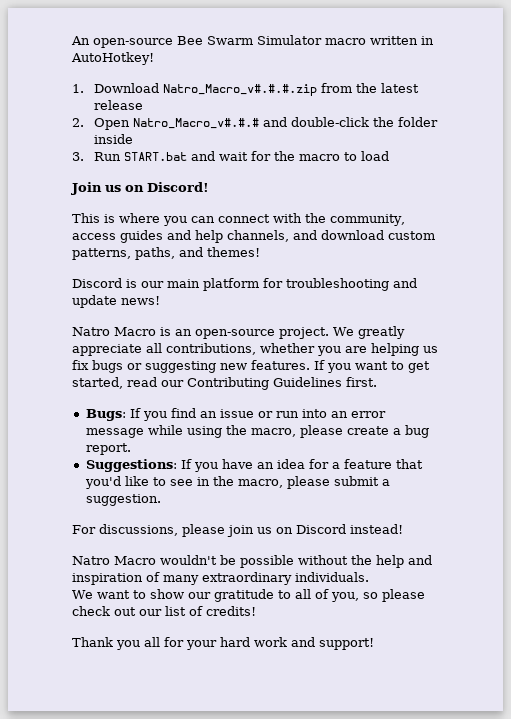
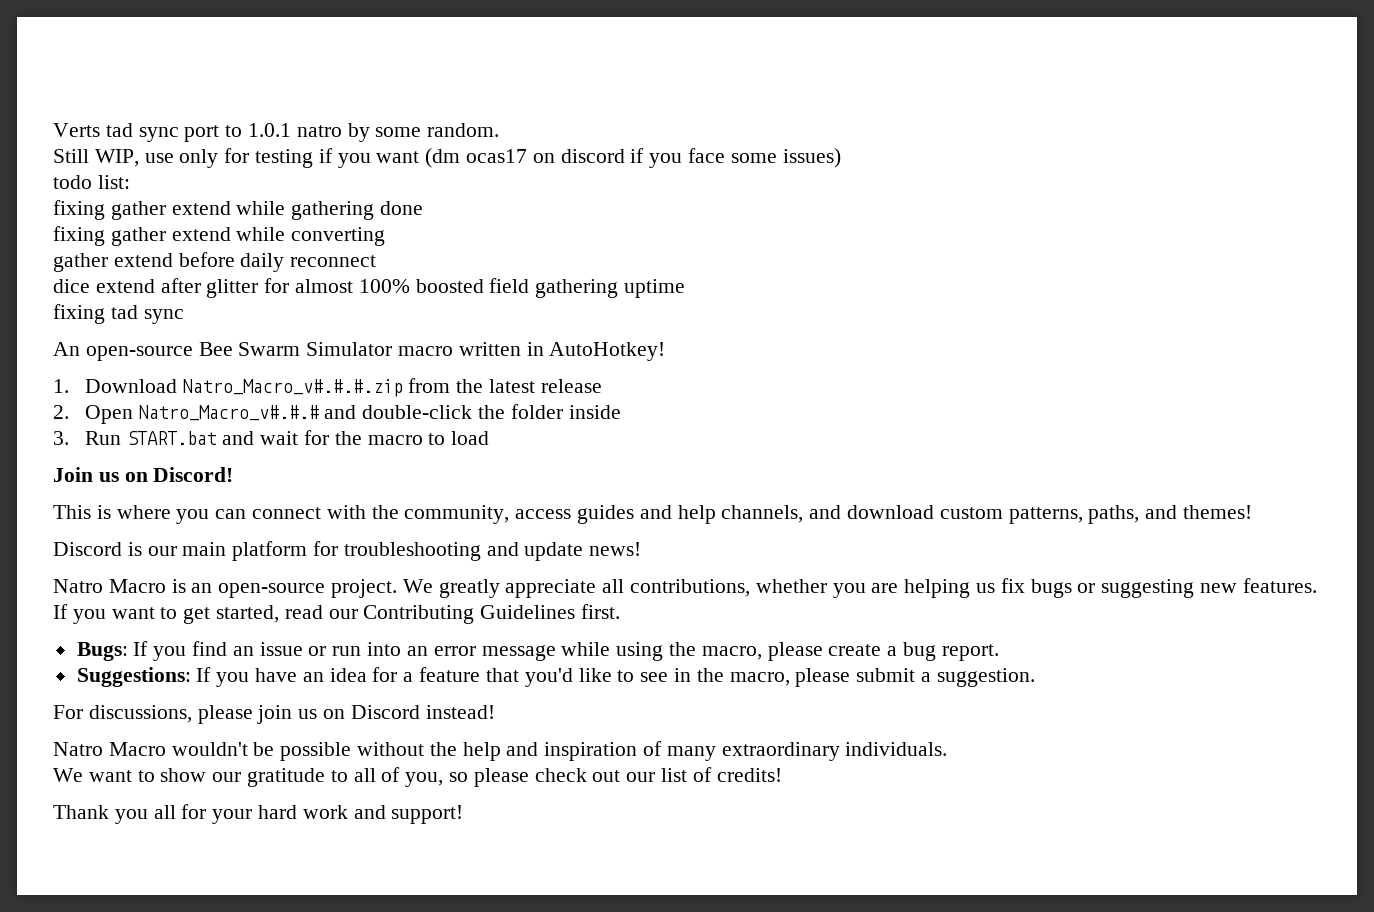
+ Verts tad sync port to 1.0.1 natro by some random.
+ Still WIP, use only for testing if you want (dm ocas17 on discord if you face some issues)
+ todo list:
+ fixing gather extend while gathering done
+ fixing gather extend while converting
+ gather extend before daily reconnect
+ dice extend after glitter for almost 100% boosted field gathering uptime
+ fixing tad sync

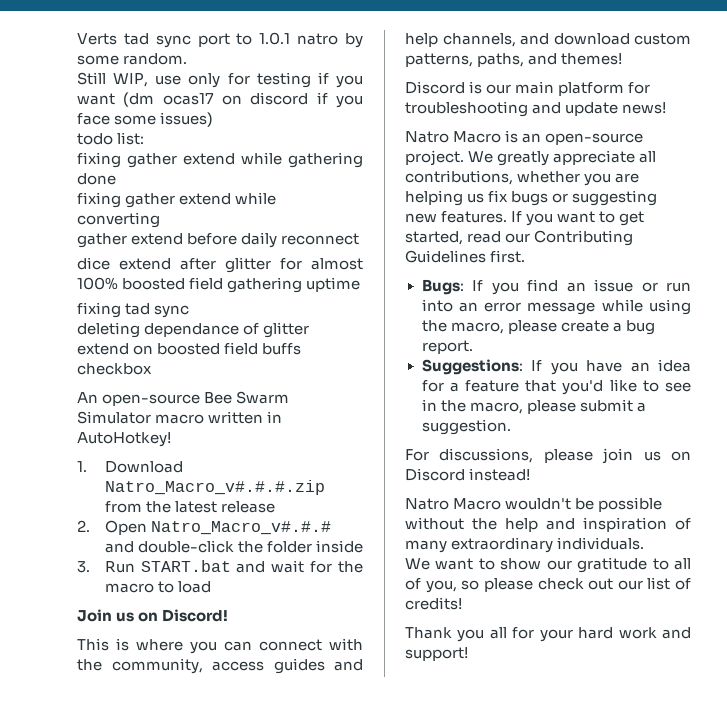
+ deleting dependance of glitter extend on boosted field buffs checkbox

